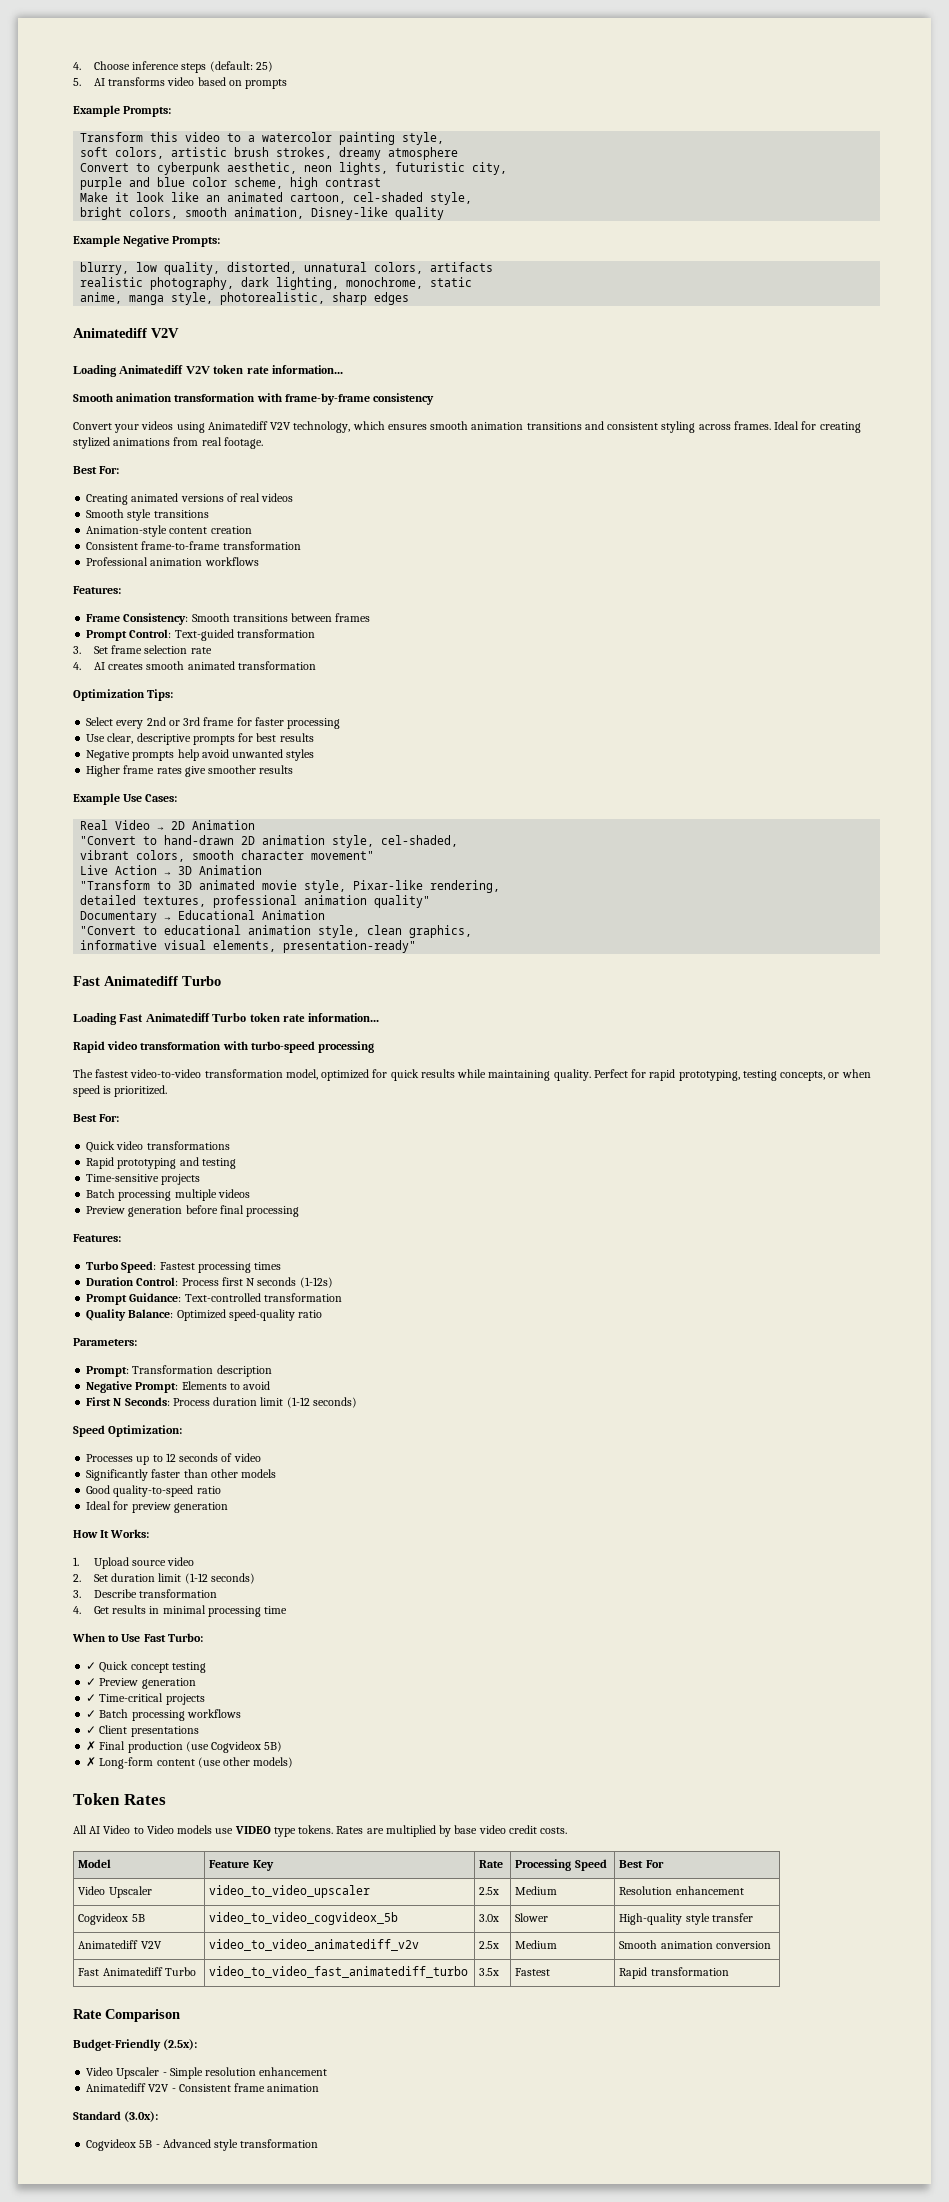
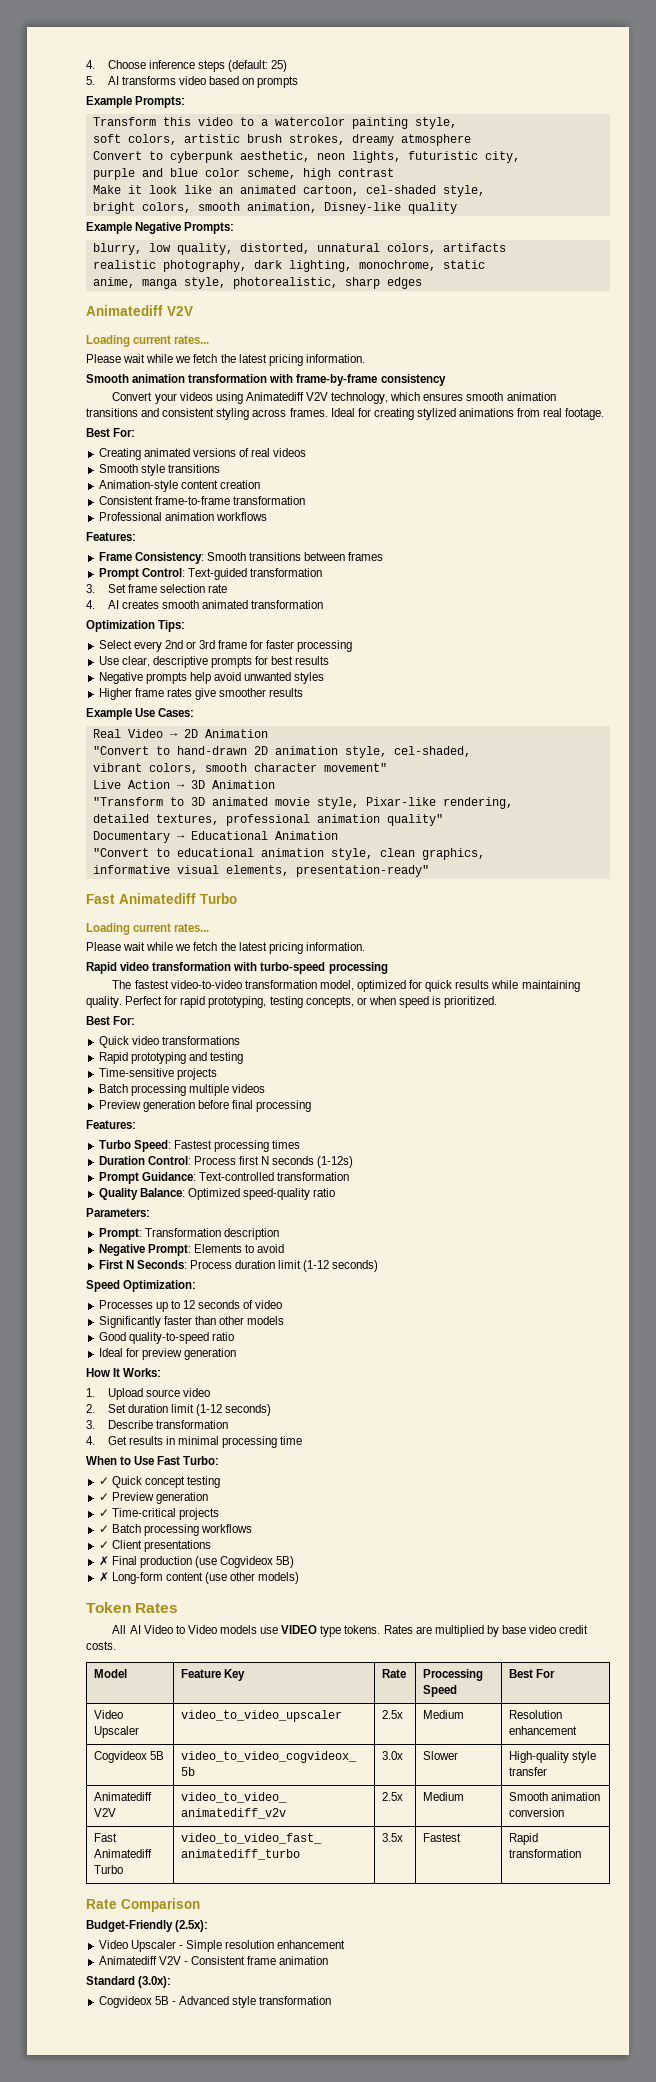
  anime, manga style, photorealistic, sharp edges
  Animatediff V2V
- Loading Animatediff V2V token rate information...
+ Loading current rates...
+ Please wait while we fetch the latest pricing information.
  informative visual elements, presentation-ready"
  Fast Animatediff Turbo
- Loading Fast Animatediff Turbo token rate information...
+ Loading current rates...
+ Please wait while we fetch the latest pricing information.

